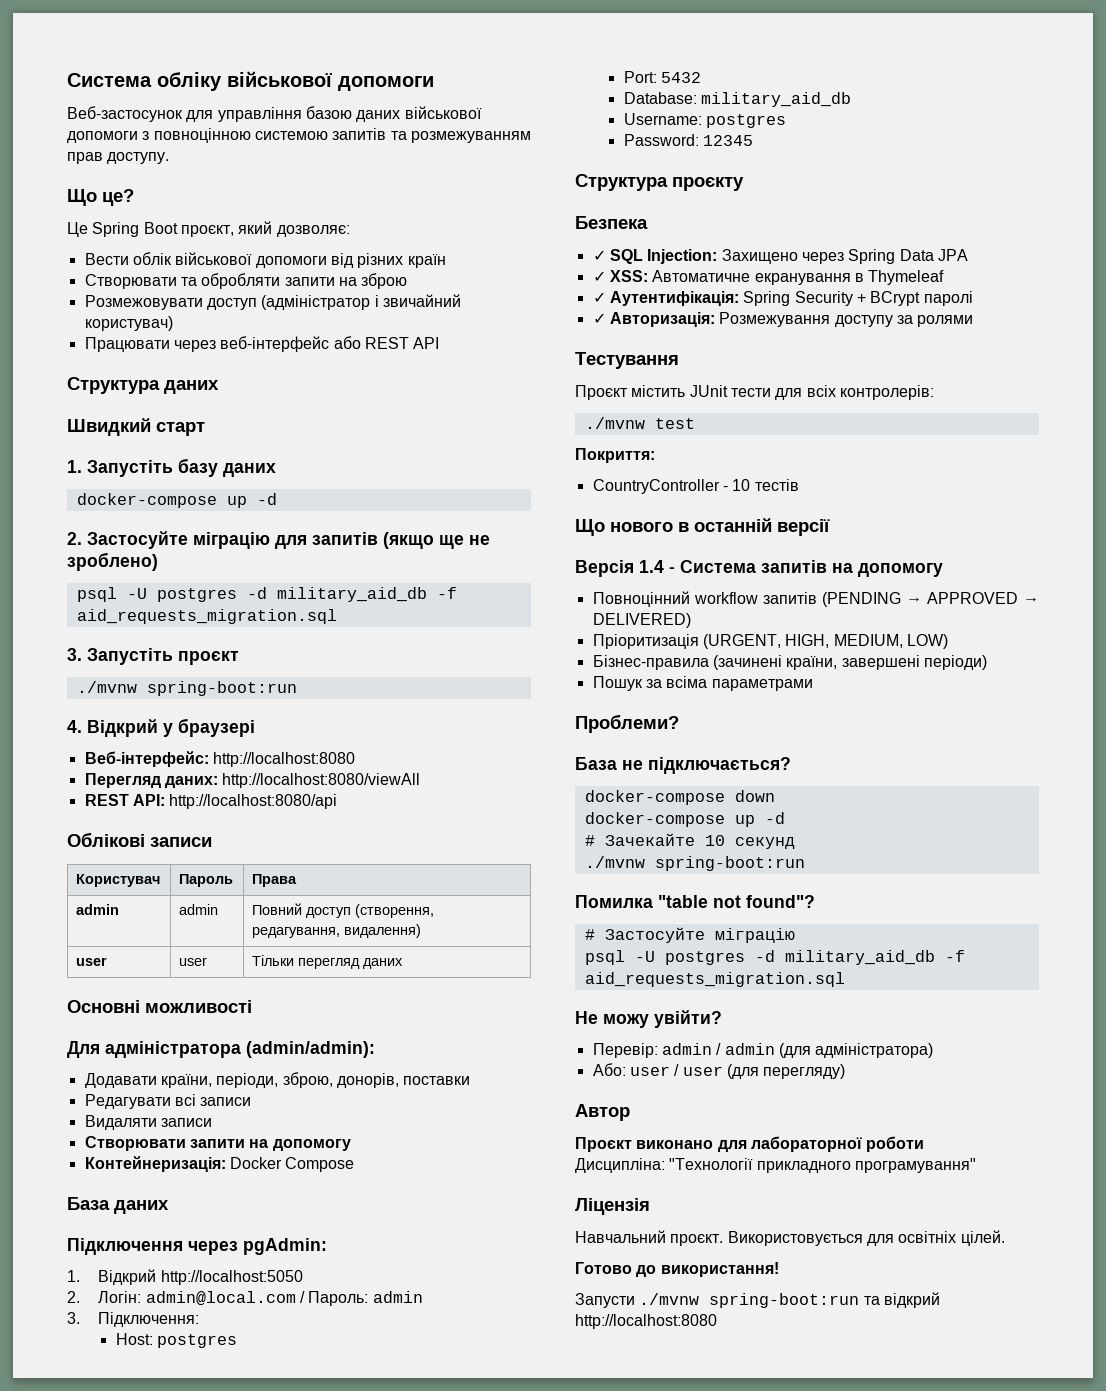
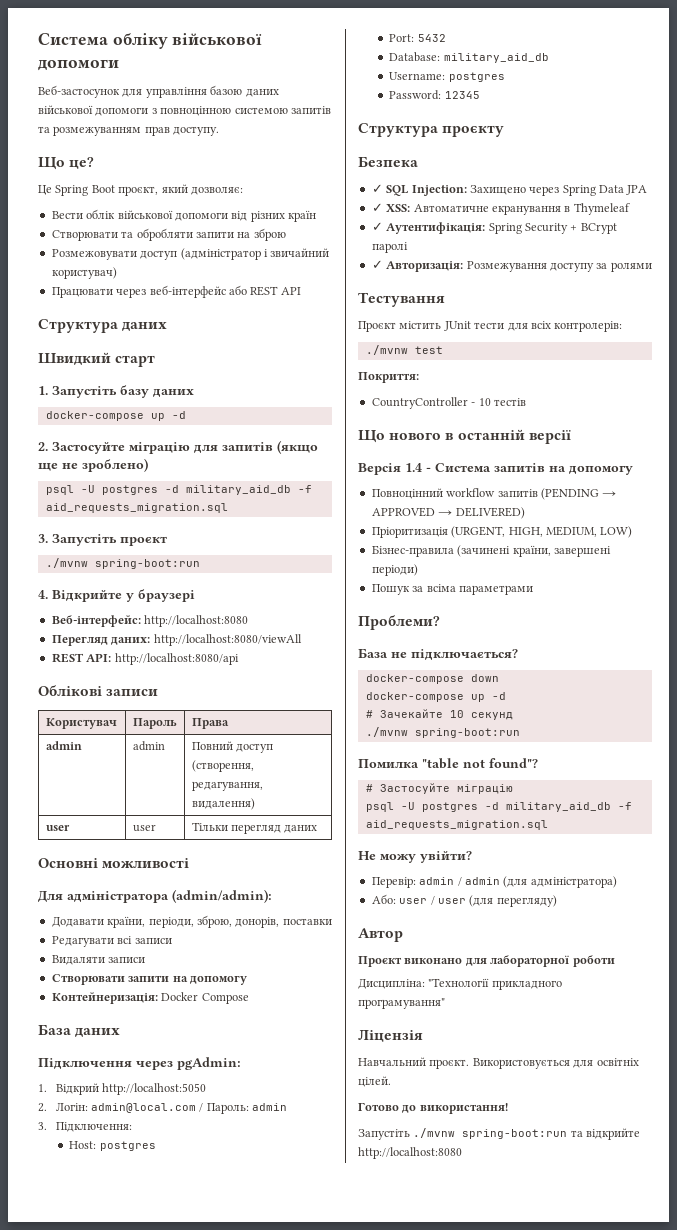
- 4. Відкрий у браузері
+ 4. Відкрийте у браузері
- Запусти ./mvnw spring-boot:run та відкрий http://localhost:8080
+ Запустіть ./mvnw spring-boot:run та відкрийте http://localhost:8080

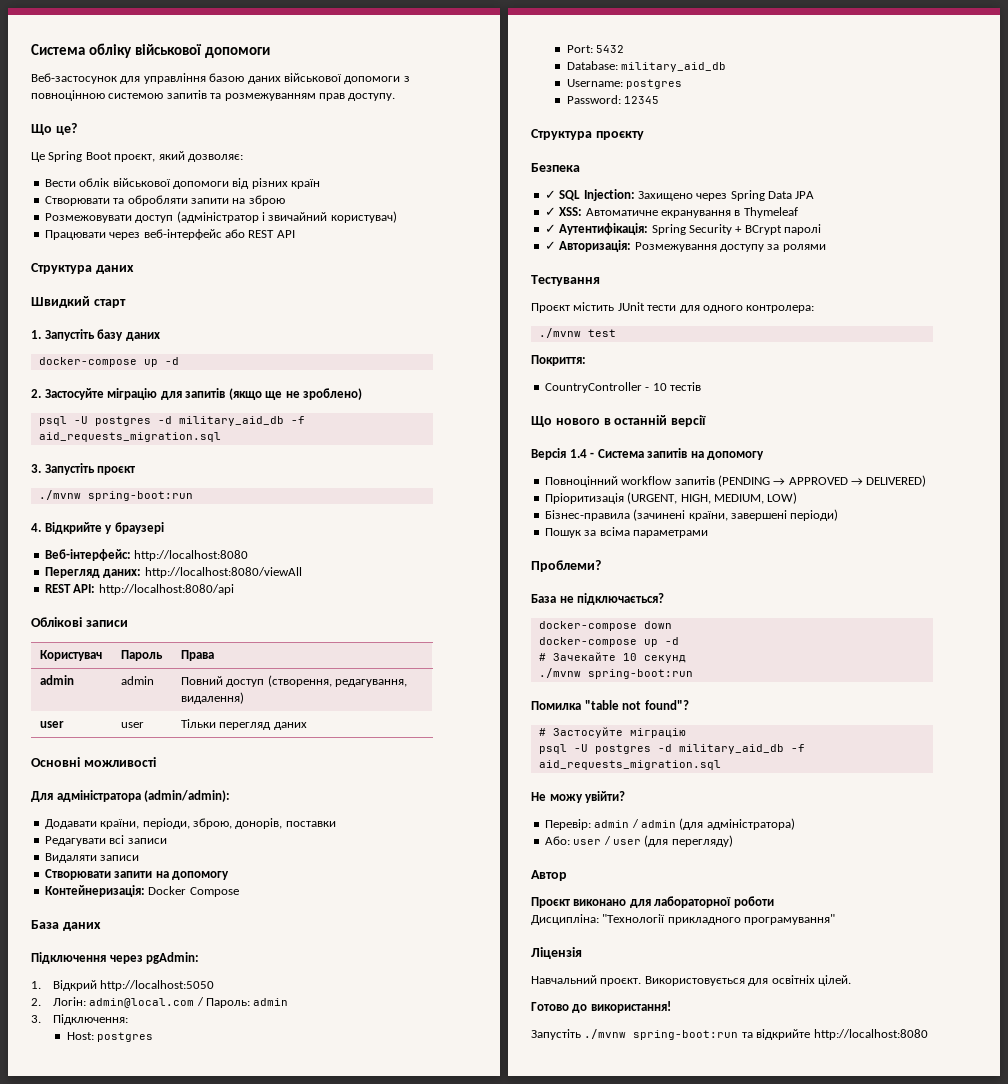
- Проєкт містить JUnit тести для всіх контролерів:
+ Проєкт містить JUnit тести для одного контролера:

